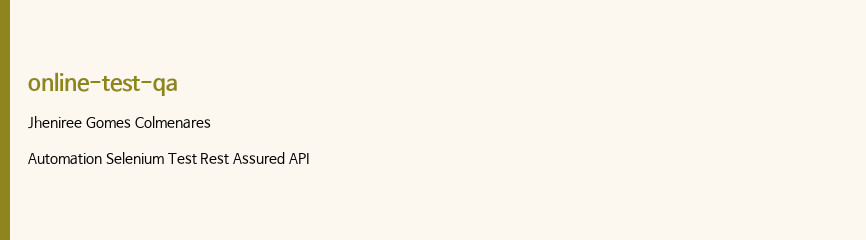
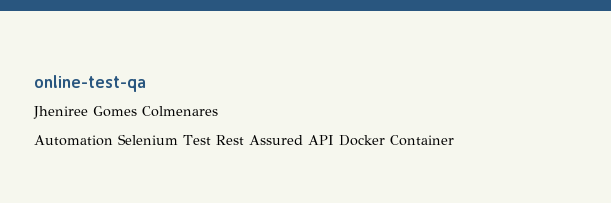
- Automation Selenium Test Rest Assured API
+ Automation Selenium Test Rest Assured API Docker Container

